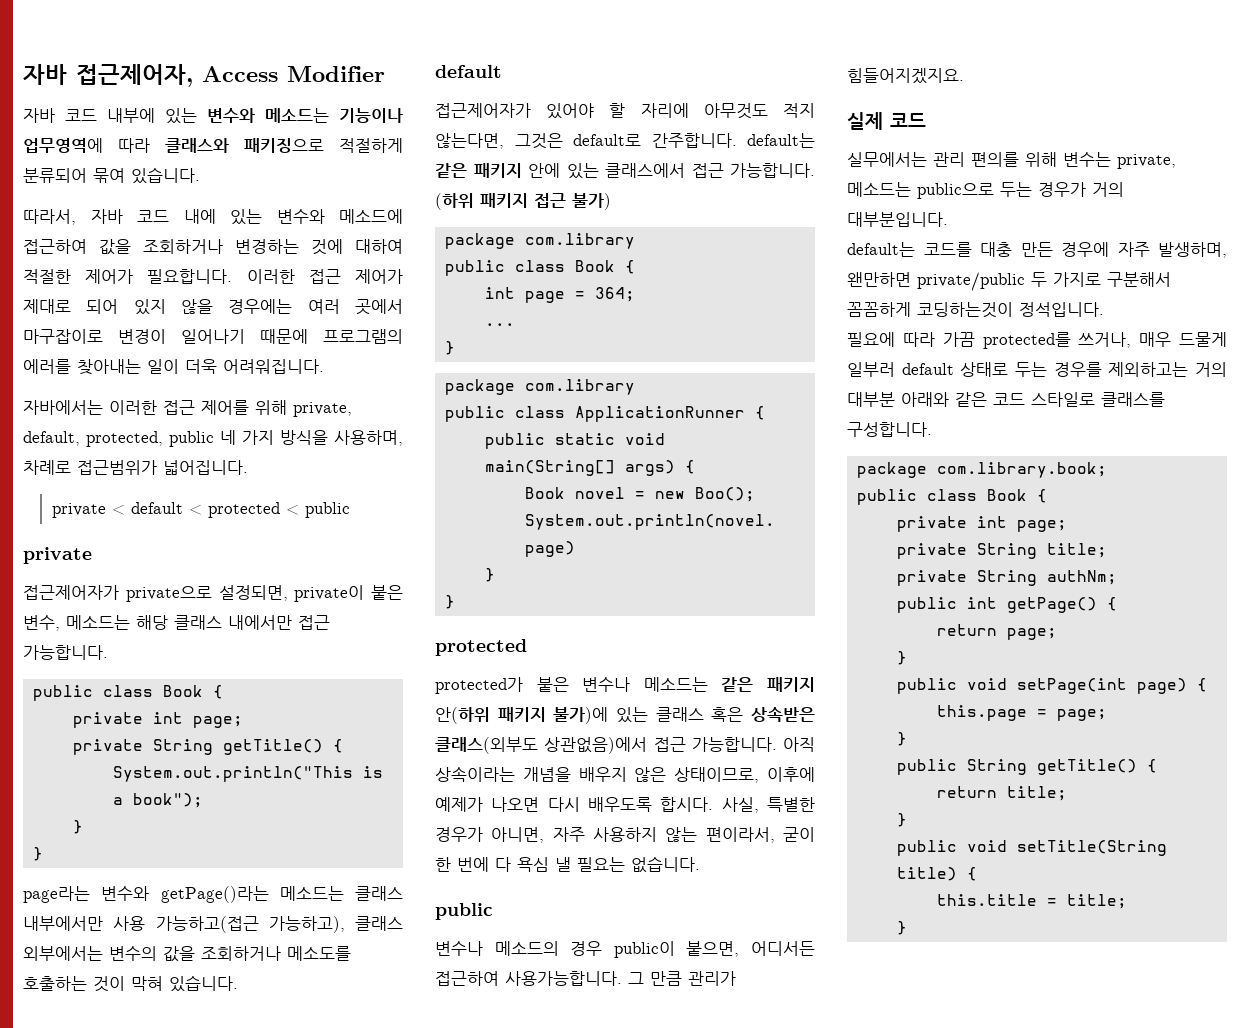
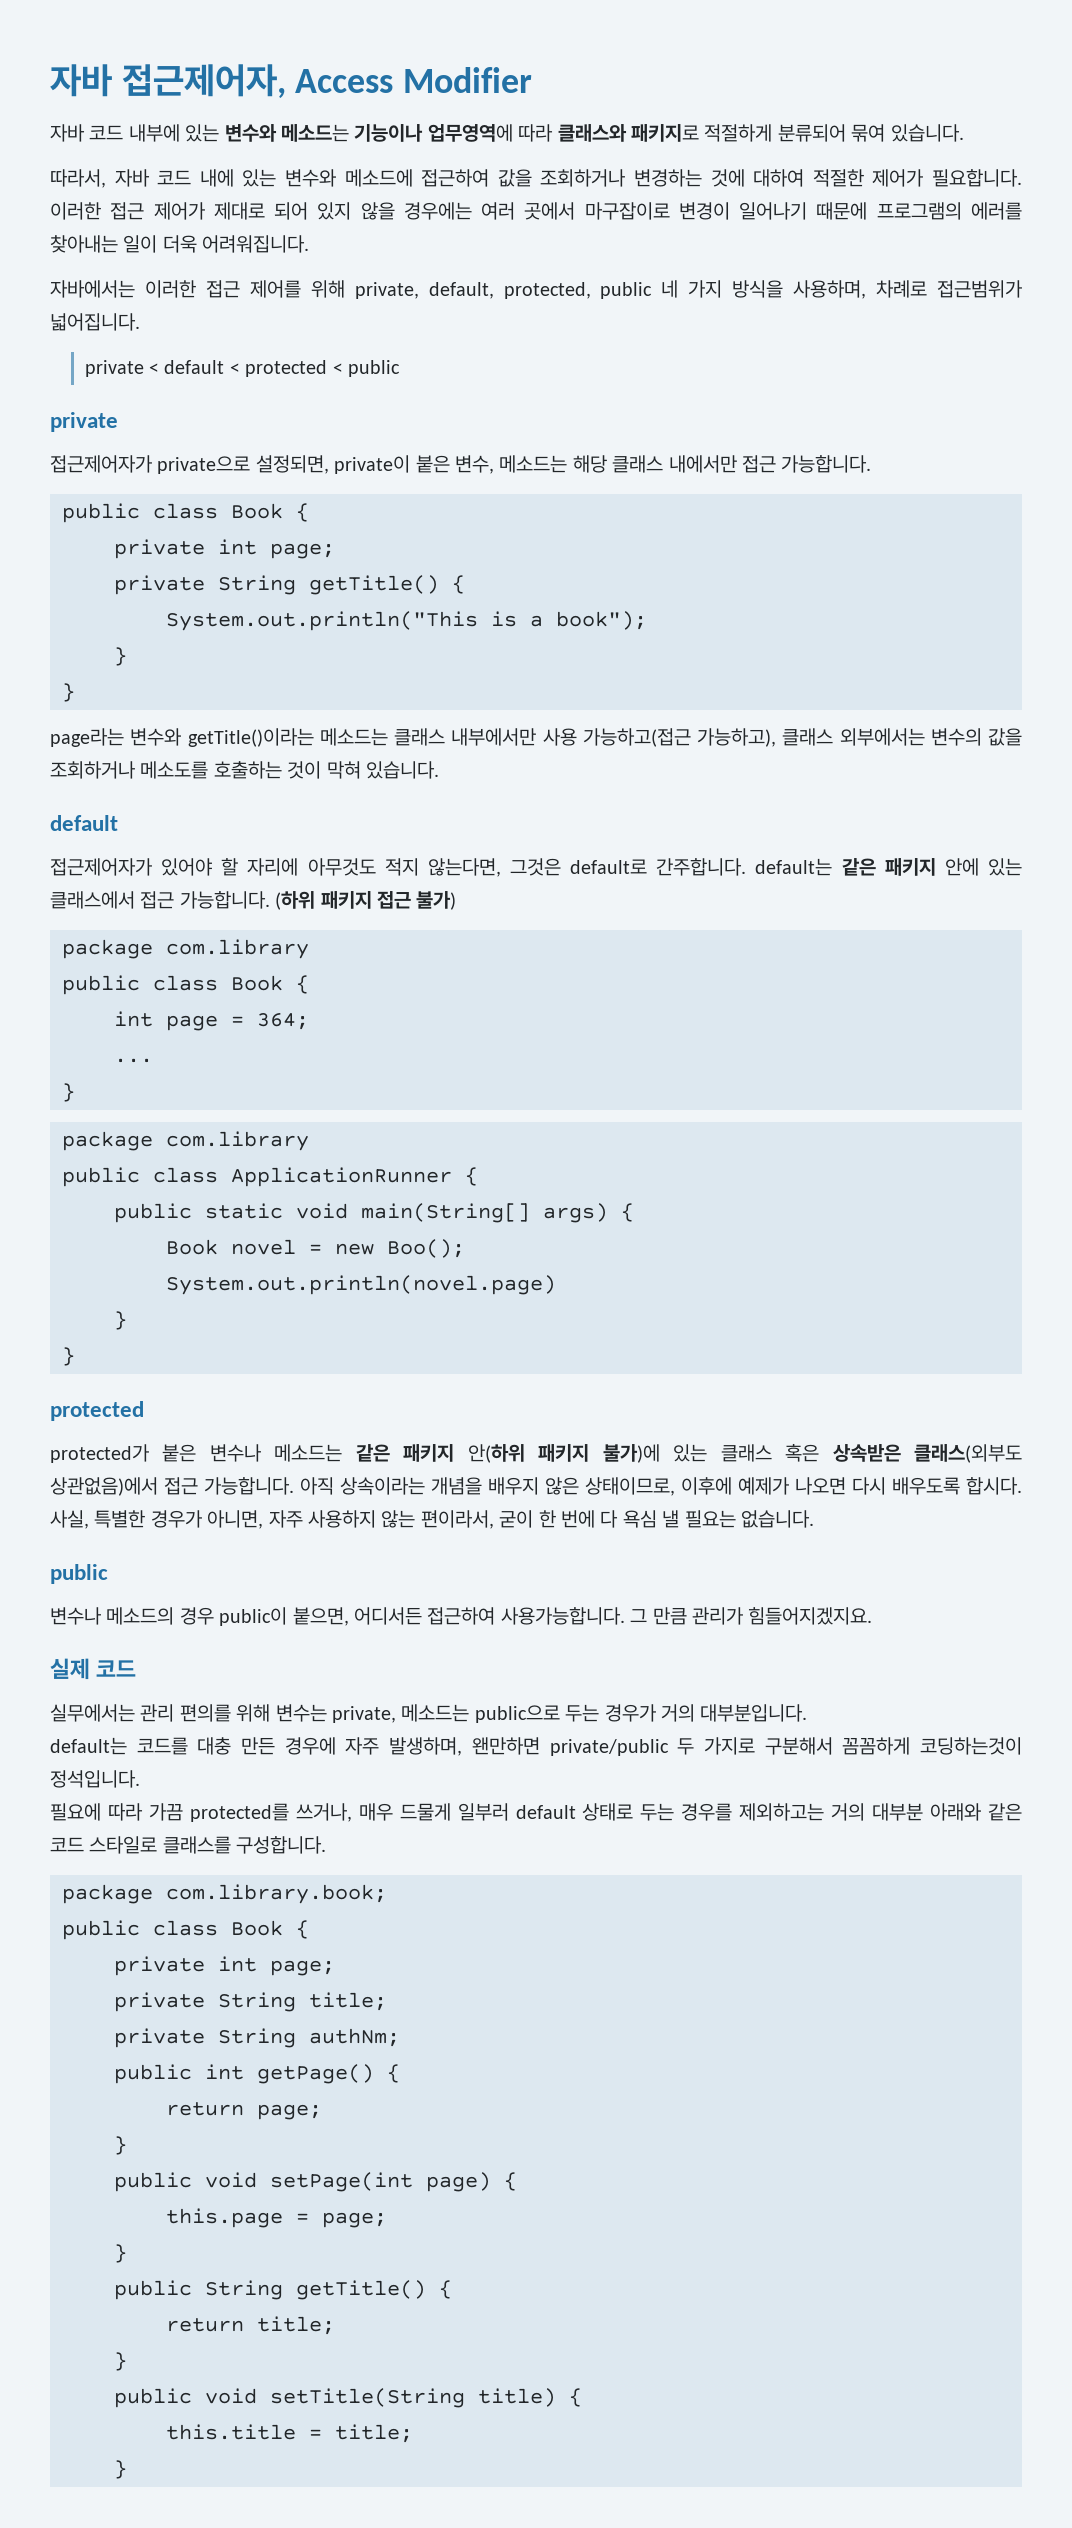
- 자바 코드 내부에 있는 변수와 메소드는 기능이나 업무영역에 따라 클래스와 패키징으로 적절하게 분류되어 묶여 있습니다.
+ 자바 코드 내부에 있는 변수와 메소드는 기능이나 업무영역에 따라 클래스와 패키지로 적절하게 분류되어 묶여 있습니다.
- page라는 변수와 getPage()라는 메소드는 클래스 내부에서만 사용 가능하고(접근 가능하고), 클래스 외부에서는 변수의 값을 조회하거나 메소도를 호출하는 것이 막혀 있습니다.
+ page라는 변수와 getTitle()이라는 메소드는 클래스 내부에서만 사용 가능하고(접근 가능하고), 클래스 외부에서는 변수의 값을 조회하거나 메소도를 호출하는 것이 막혀 있습니다.

